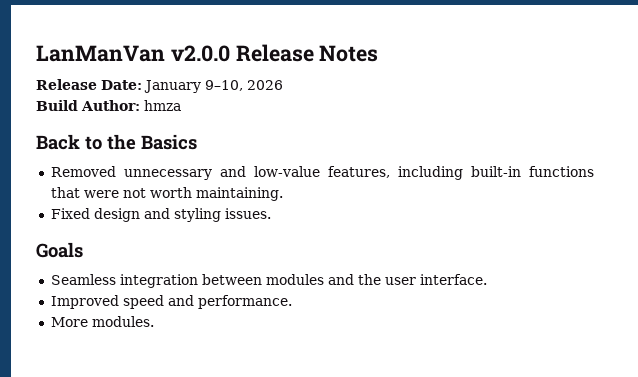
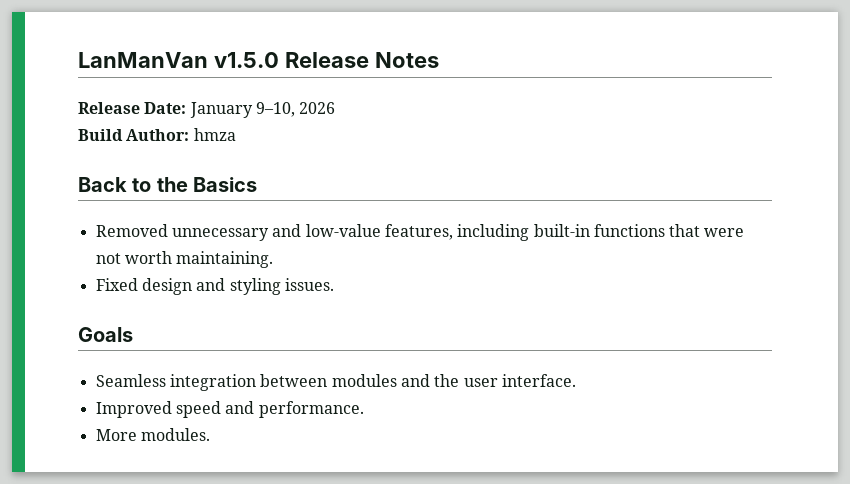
- LanManVan v2.0.0 Release Notes
+ LanManVan v1.5.0 Release Notes

